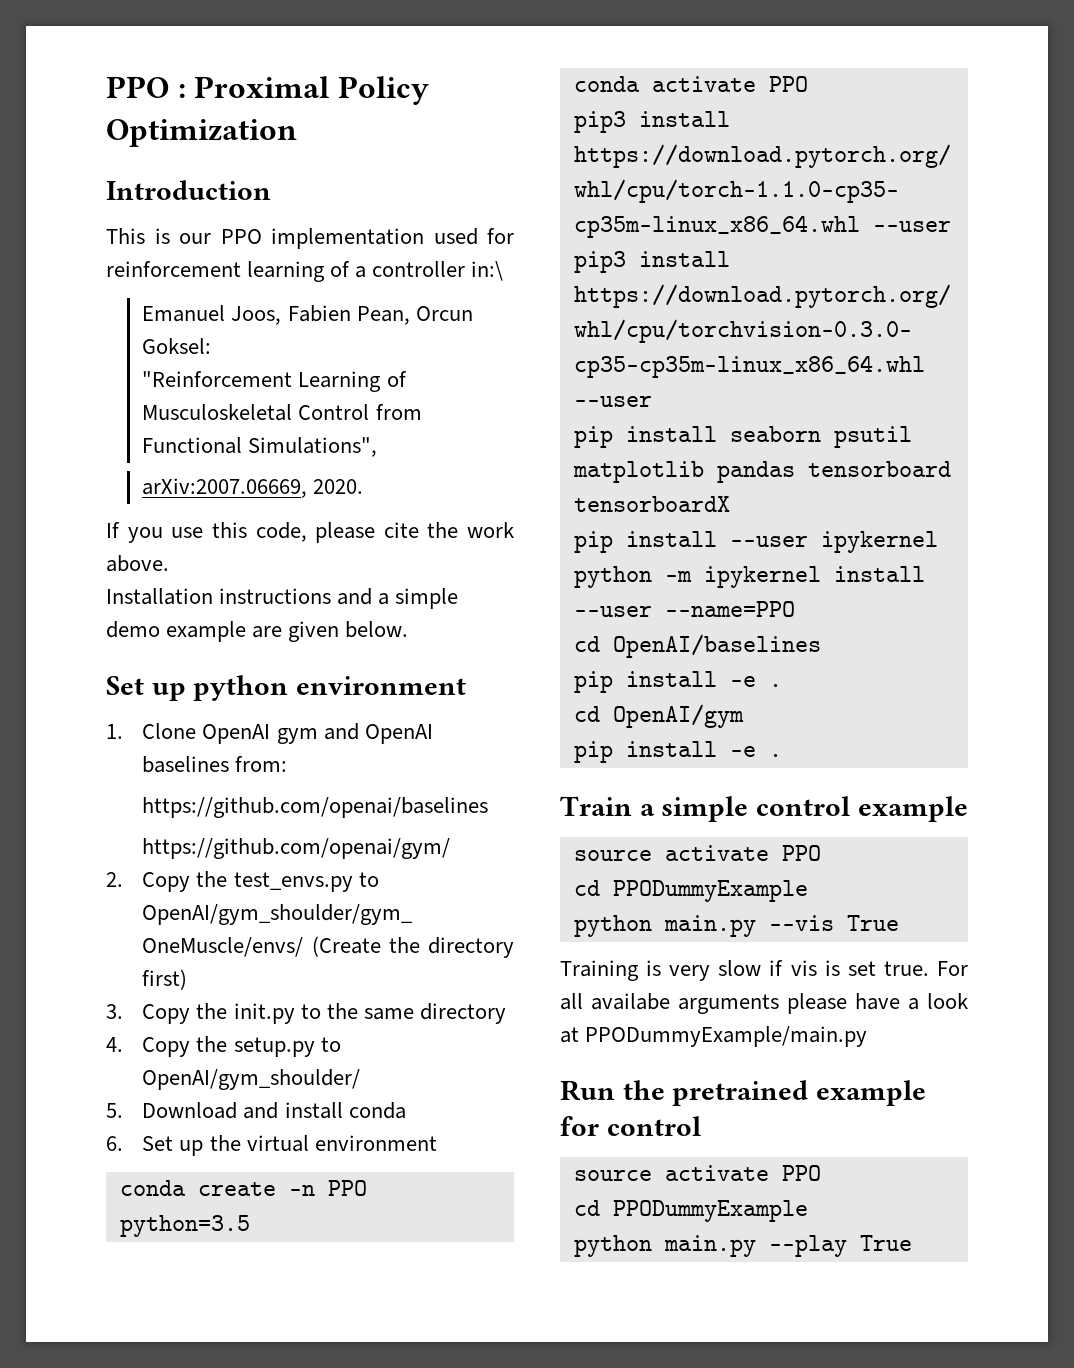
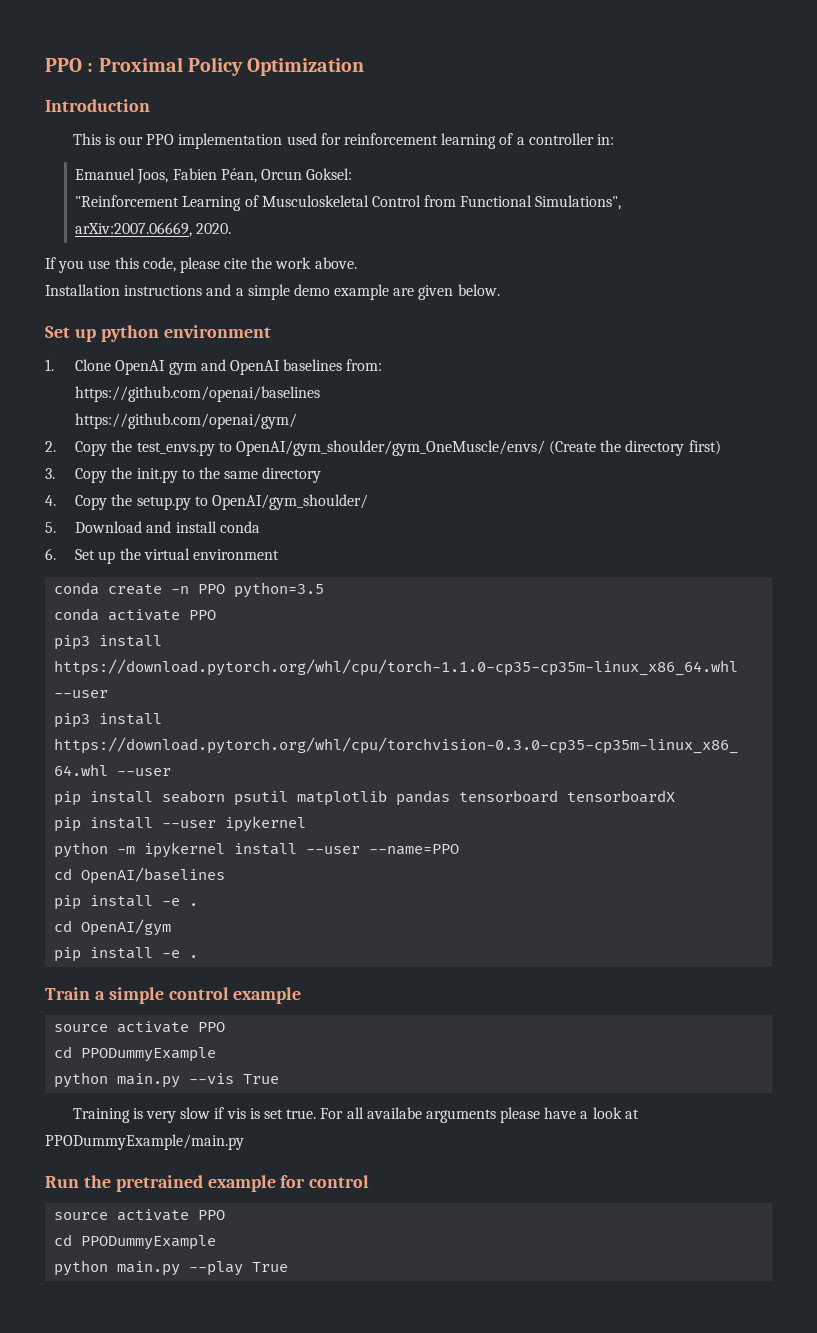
- This is our PPO implementation used for reinforcement learning of a controller in:\
+ This is our PPO implementation used for reinforcement learning of a controller in:
- Emanuel Joos, Fabien Pean, Orcun Goksel:
+ Emanuel Joos, Fabien Péan, Orcun Goksel:

